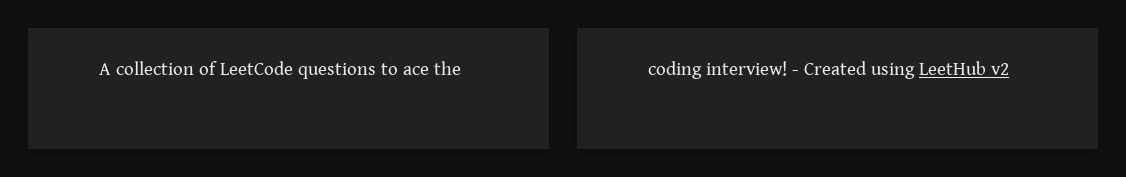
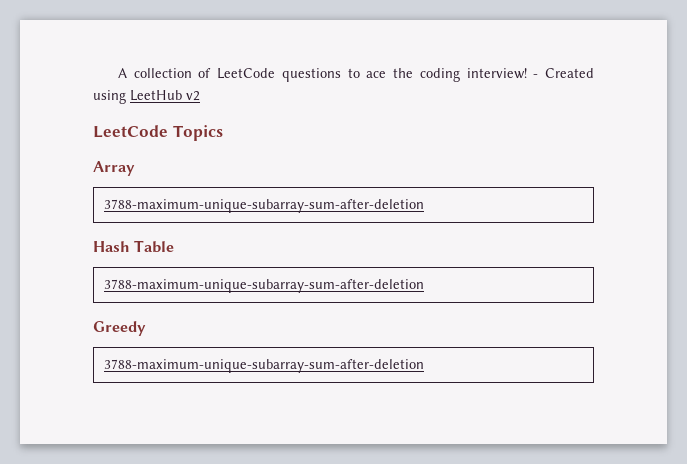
+ LeetCode Topics
+ Array
+ 3788-maximum-unique-subarray-sum-after-deletion
+ Hash Table
+ 3788-maximum-unique-subarray-sum-after-deletion
+ Greedy
+ 3788-maximum-unique-subarray-sum-after-deletion

